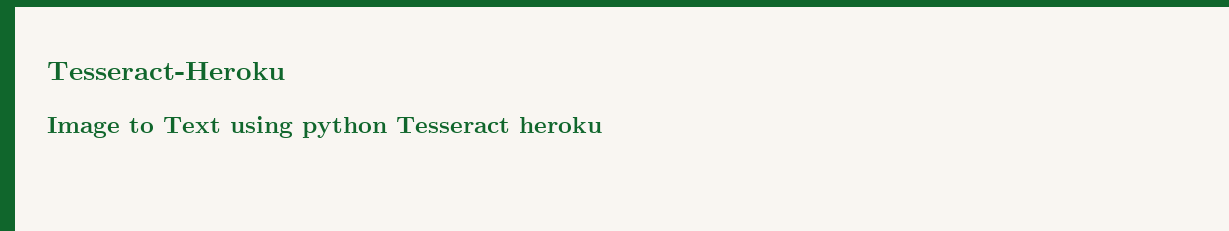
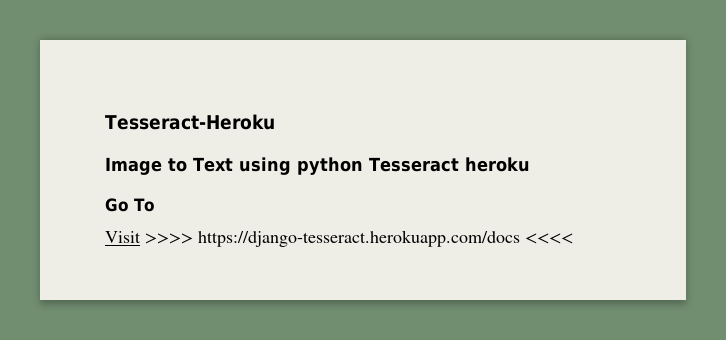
+ Go To
+ Visit >>>> https://django-tesseract.herokuapp.com/docs <<<<

